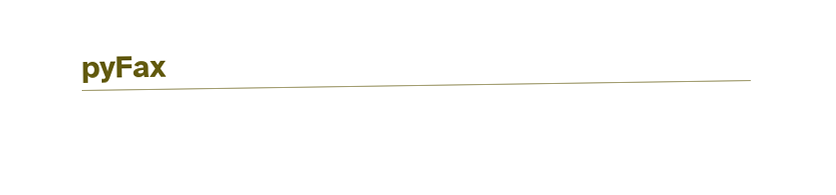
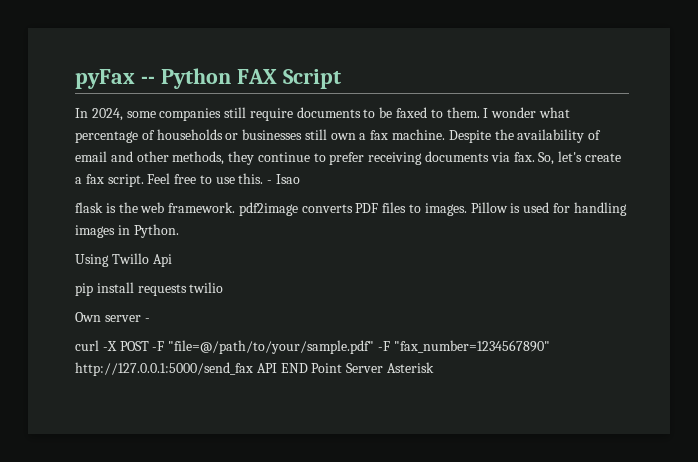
- pyFax
+ pyFax -- Python FAX Script
+ In 2024, some companies still require documents to be faxed to them. I wonder what percentage of households or businesses still own a fax machine. Despite the availability of email and other methods, they continue to prefer receiving documents via fax. So, let's create a fax script. Feel free to use this. - Isao
+ flask is the web framework. pdf2image converts PDF files to images. Pillow is used for handling images in Python.
+ Using Twillo Api
+ pip install requests twilio
+ Own server -
+ curl -X POST -F "file=@/path/to/your/sample.pdf" -F "fax_number=1234567890" http://127.0.0.1:5000/send_fax API END Point Server Asterisk

